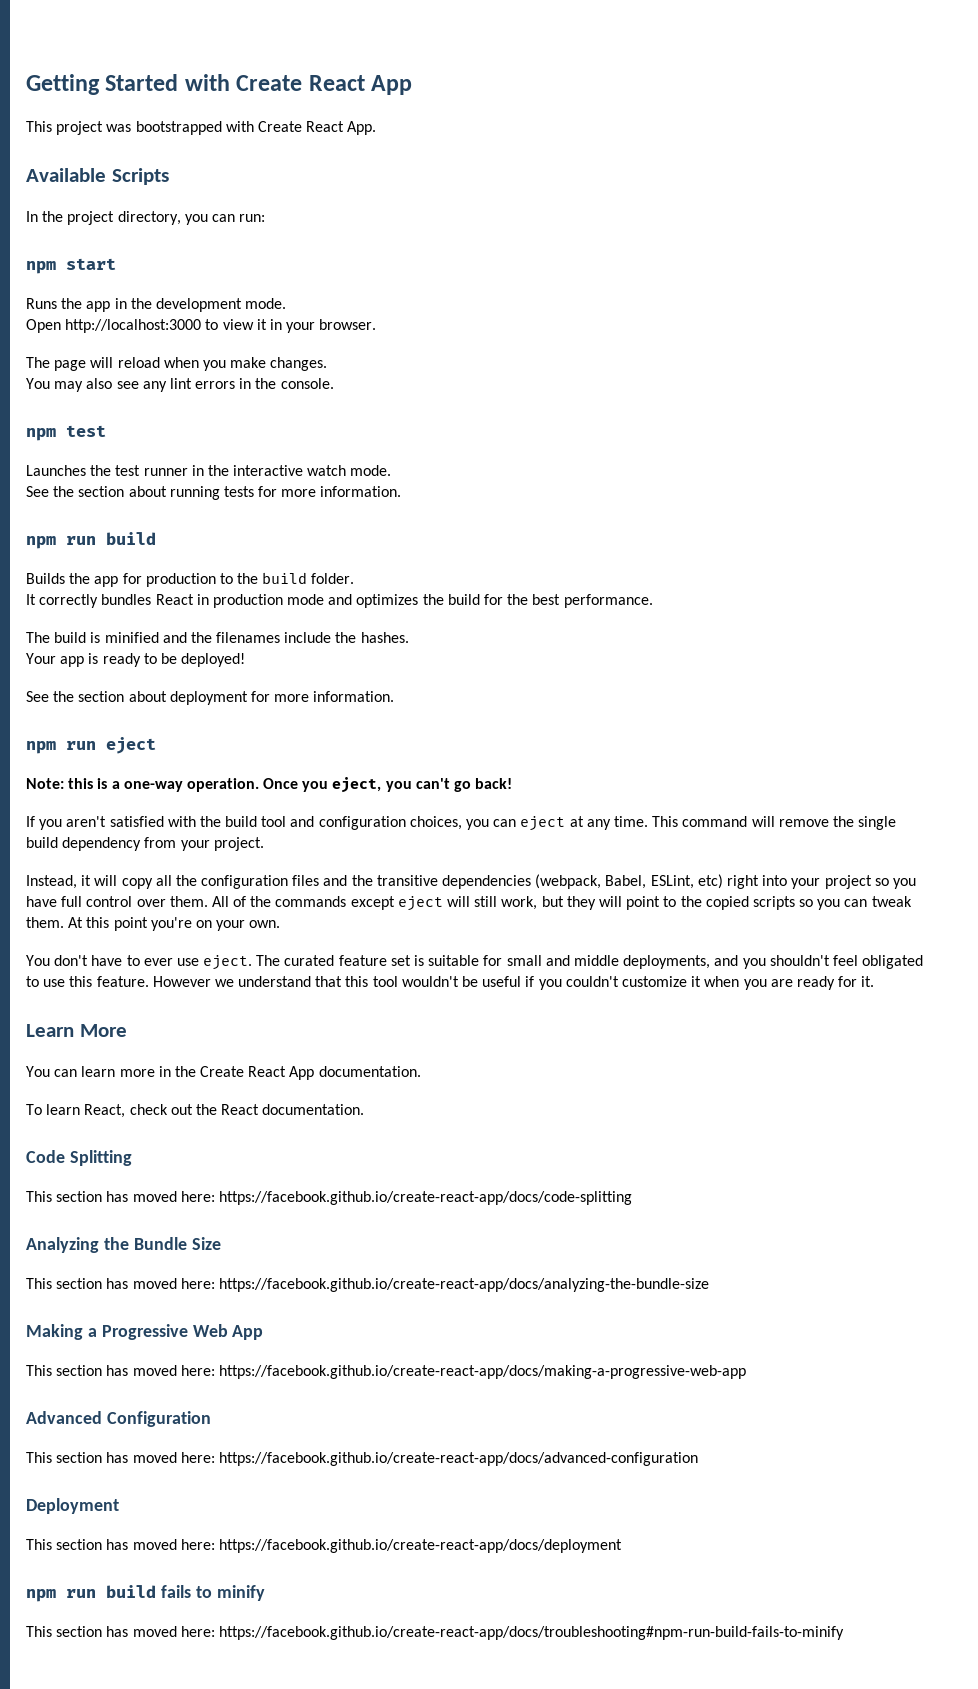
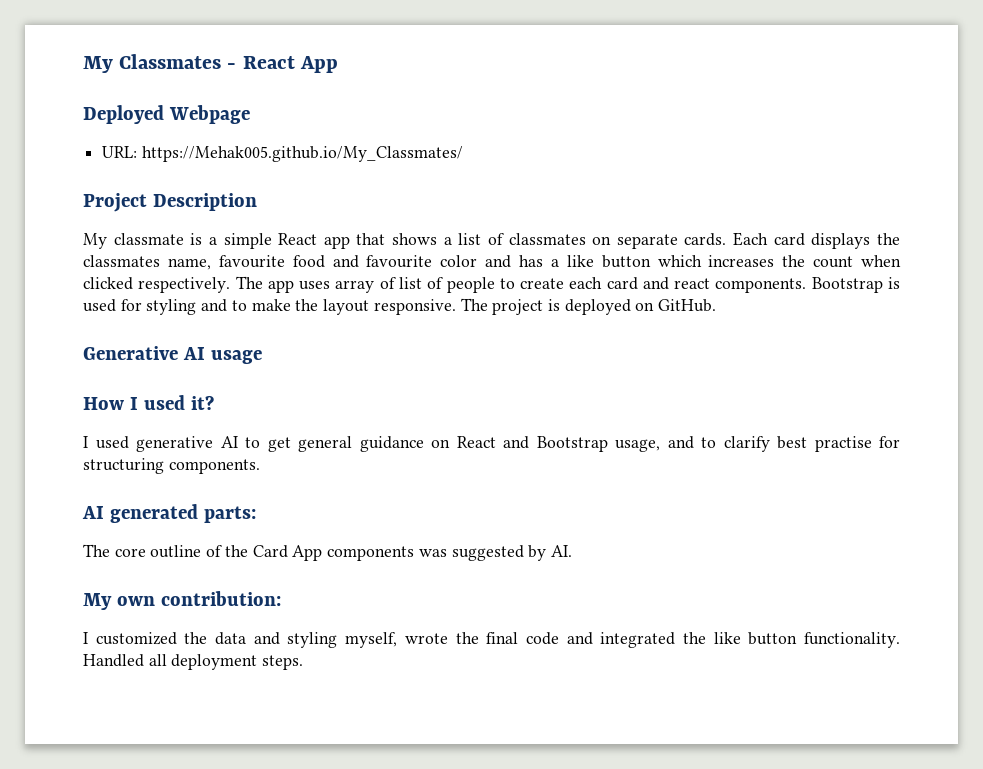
- Getting Started with Create React App
- This project was bootstrapped with Create React App.
- Available Scripts
- In the project directory, you can run:
- npm start
- Runs the app in the development mode.
- Open http://localhost:3000 to view it in your browser.
- The page will reload when you make changes.
- You may also see any lint errors in the console.
- npm test
- Launches the test runner in the interactive watch mode.
- See the section about running tests for more information.
- npm run build
- Builds the app for production to the build folder.
- It correctly bundles React in production mode and optimizes the build for the best performance.
- The build is minified and the filenames include the hashes.
- Your app is ready to be deployed!
- See the section about deployment for more information.
- npm run eject
- Note: this is a one-way operation. Once you eject, you can't go back!
- If you aren't satisfied with the build tool and configuration choices, you can eject at any time. This command will remove the single build dependency from your project.
- Instead, it will copy all the configuration files and the transitive dependencies (webpack, Babel, ESLint, etc) right into your project so you have full control over them. All of the commands except eject will still work, but they will point to the copied scripts so you can tweak them. At this point you're on your own.
- You don't have to ever use eject. The curated feature set is suitable for small and middle deployments, and you shouldn't feel obligated to use this feature. However we understand that this tool wouldn't be useful if you couldn't customize it when you are ready for it.
- Learn More
- You can learn more in the Create React App documentation.
- To learn React, check out the React documentation.
- Code Splitting
- This section has moved here: https://facebook.github.io/create-react-app/docs/code-splitting
- Analyzing the Bundle Size
- This section has moved here: https://facebook.github.io/create-react-app/docs/analyzing-the-bundle-size
- Making a Progressive Web App
- This section has moved here: https://facebook.github.io/create-react-app/docs/making-a-progressive-web-app
- Advanced Configuration
- This section has moved here: https://facebook.github.io/create-react-app/docs/advanced-configuration
- Deployment
- This section has moved here: https://facebook.github.io/create-react-app/docs/deployment
- npm run build fails to minify
- This section has moved here: https://facebook.github.io/create-react-app/docs/troubleshooting#npm-run-build-fails-to-minify
+ My Classmates - React App
+ Deployed Webpage
+ URL: https://Mehak005.github.io/My_Classmates/
+ Project Description
+ My classmate is a simple React app that shows a list of classmates on separate cards. Each card displays the classmates name, favourite food and favourite color and has a like button which increases the count when clicked respectively. The app uses array of list of people to create each card and react components. Bootstrap is used for styling and to make the layout responsive. The project is deployed on GitHub.
+ Generative AI usage
+ How I used it?
+ I used generative AI to get general guidance on React and Bootstrap usage, and to clarify best practise for structuring components.
+ AI generated parts:
+ The core outline of the Card App components was suggested by AI.
+ My own contribution:
+ I customized the data and styling myself, wrote the final code and integrated the like button functionality. Handled all deployment steps.

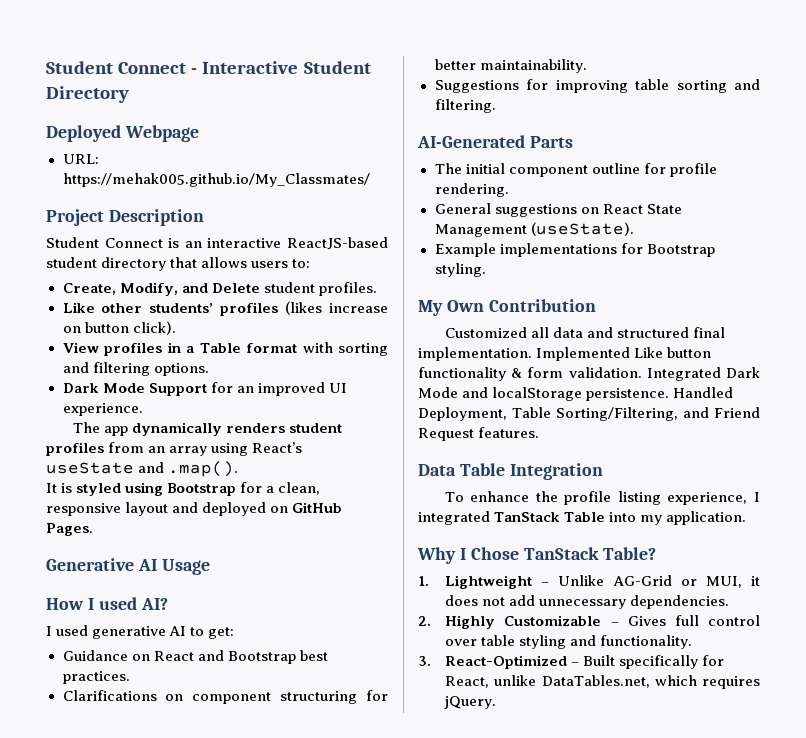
- My Classmates - React App
+ Student Connect - Interactive Student Directory
- URL: https://Mehak005.github.io/My_Classmates/
+ URL: https://mehak005.github.io/My_Classmates/
- My classmate is a simple React app that shows a list of classmates on separate cards. Each card displays the classmates name, favourite food and favourite color and has a like button which increases the count when clicked respectively. The app uses array of list of people to create each card and react components. Bootstrap is used for styling and to make the layout responsive. The project is deployed on GitHub.
+ Student Connect is an interactive ReactJS-based student directory that allows users to:
+ Create, Modify, and Delete student profiles.
+ Like other students’ profiles (likes increase on button click).
+ View profiles in a Table format with sorting and filtering options.
+ Dark Mode Support for an improved UI experience.
+ The app dynamically renders student profiles from an array using React’s useState and .map().
+ It is styled using Bootstrap for a clean, responsive layout and deployed on GitHub Pages.
- Generative AI usage
+ Generative AI Usage
- How I used it?
+ How I used AI?
- I used generative AI to get general guidance on React and Bootstrap usage, and to clarify best practise for structuring components.
- AI generated parts:
- The core outline of the Card App components was suggested by AI.
- My own contribution:
- I customized the data and styling myself, wrote the final code and integrated the like button functionality. Handled all deployment steps.
+ I used generative AI to get:
+ Guidance on React and Bootstrap best practices.
+ Clarifications on component structuring for better maintainability.
+ Suggestions for improving table sorting and filtering.
+ AI-Generated Parts
+ The initial component outline for profile rendering.
+ General suggestions on React State Management (useState).
+ Example implementations for Bootstrap styling.
+ My Own Contribution
+ Customized all data and structured final implementation. Implemented Like button functionality & form validation. Integrated Dark Mode and localStorage persistence. Handled Deployment, Table Sorting/Filtering, and Friend Request features.
+ Data Table Integration
+ To enhance the profile listing experience, I integrated TanStack Table into my application.
+ Why I Chose TanStack Table?
+ 1. Lightweight – Unlike AG-Grid or MUI, it does not add unnecessary dependencies.
+ 2. Highly Customizable – Gives full control over table styling and functionality.
+ 3. React-Optimized – Built specifically for React, unlike DataTables.net, which requires jQuery.

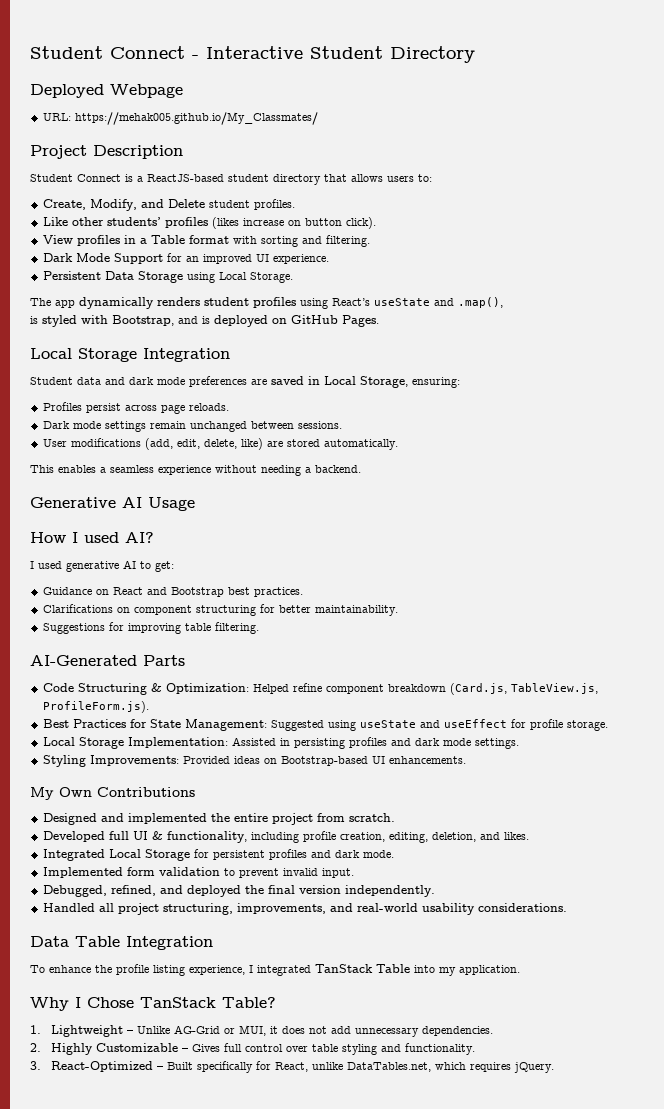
- Student Connect is an interactive ReactJS-based student directory that allows users to:
+ Student Connect is a ReactJS-based student directory that allows users to:
- View profiles in a Table format with sorting and filtering options.
+ View profiles in a Table format with sorting and filtering.
+ Persistent Data Storage using Local Storage.
- The app dynamically renders student profiles from an array using React’s useState and .map().
- It is styled using Bootstrap for a clean, responsive layout and deployed on GitHub Pages.
+ The app dynamically renders student profiles using React’s useState and .map(),
+ is styled with Bootstrap, and is deployed on GitHub Pages.
+ Local Storage Integration
+ Student data and dark mode preferences are saved in Local Storage, ensuring:
+ Profiles persist across page reloads.
+ Dark mode settings remain unchanged between sessions.
+ User modifications (add, edit, delete, like) are stored automatically.
+ This enables a seamless experience without needing a backend.
- Suggestions for improving table sorting and filtering.
+ Suggestions for improving table filtering.
- The initial component outline for profile rendering.
- General suggestions on React State Management (useState).
- Example implementations for Bootstrap styling.
- My Own Contribution
- Customized all data and structured final implementation. Implemented Like button functionality & form validation. Integrated Dark Mode and localStorage persistence. Handled Deployment, Table Sorting/Filtering, and Friend Request features.
+ Code Structuring & Optimization: Helped refine component breakdown (Card.js, TableView.js, ProfileForm.js).
+ Best Practices for State Management: Suggested using useState and useEffect for profile storage.
+ Local Storage Implementation: Assisted in persisting profiles and dark mode settings.
+ Styling Improvements: Provided ideas on Bootstrap-based UI enhancements.
+ My Own Contributions
+ Designed and implemented the entire project from scratch.
+ Developed full UI & functionality, including profile creation, editing, deletion, and likes.
+ Integrated Local Storage for persistent profiles and dark mode.
+ Implemented form validation to prevent invalid input.
+ Debugged, refined, and deployed the final version independently.
+ Handled all project structuring, improvements, and real-world usability considerations.

